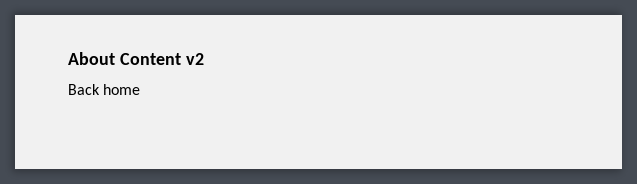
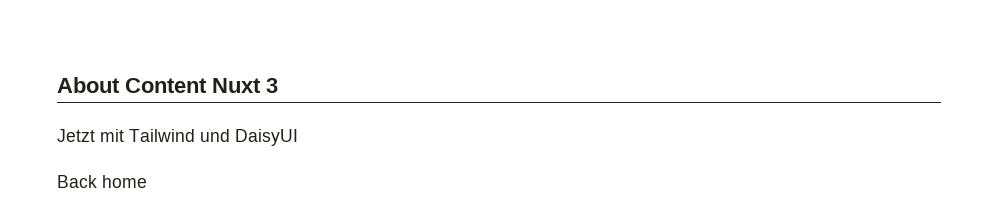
- About Content v2
+ About Content Nuxt 3
+ Jetzt mit Tailwind und DaisyUI

